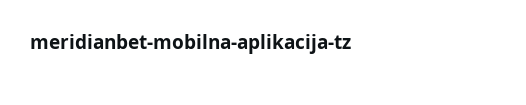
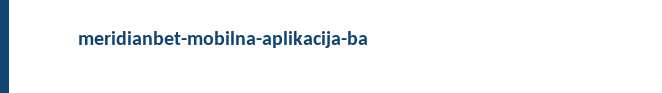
- meridianbet-mobilna-aplikacija-tz
+ meridianbet-mobilna-aplikacija-ba

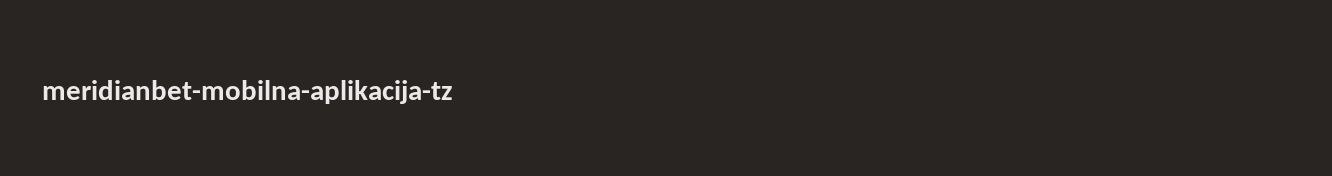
- meridianbet-mobilna-aplikacija-ba
+ meridianbet-mobilna-aplikacija-tz

